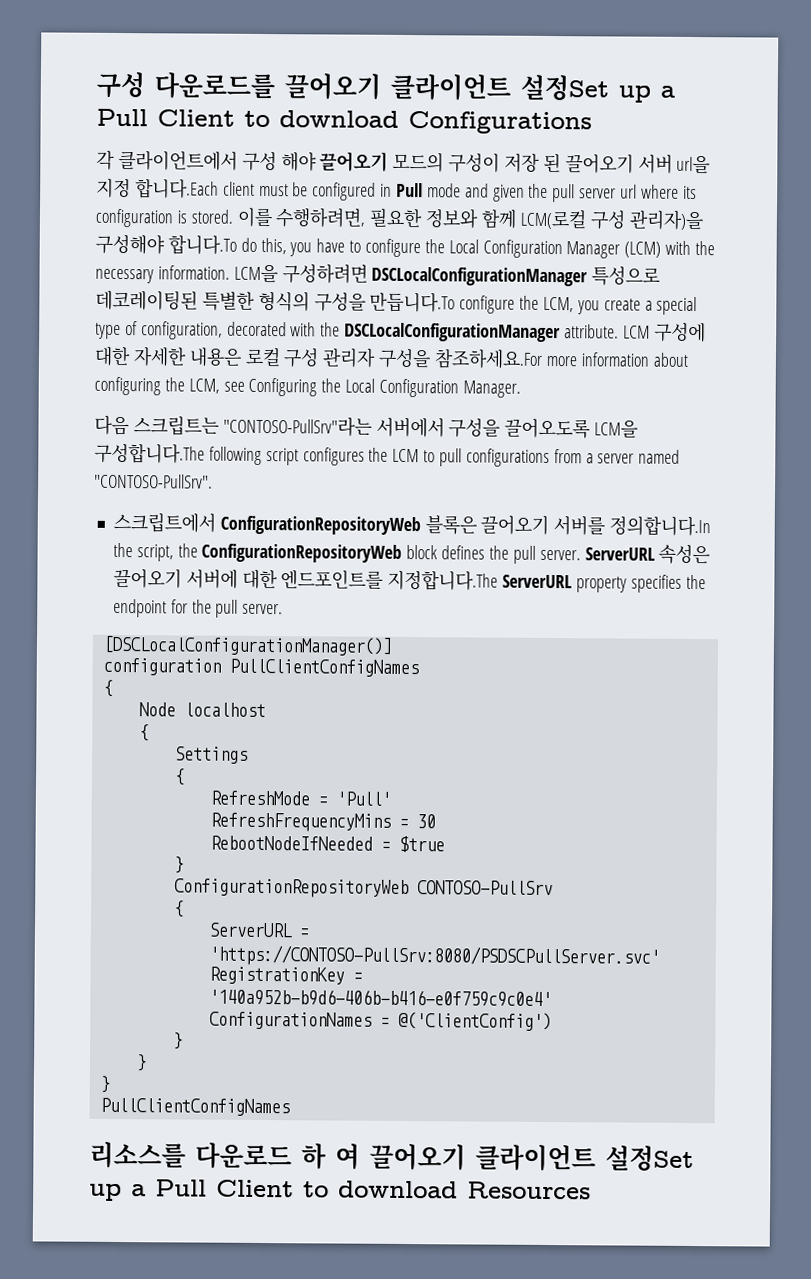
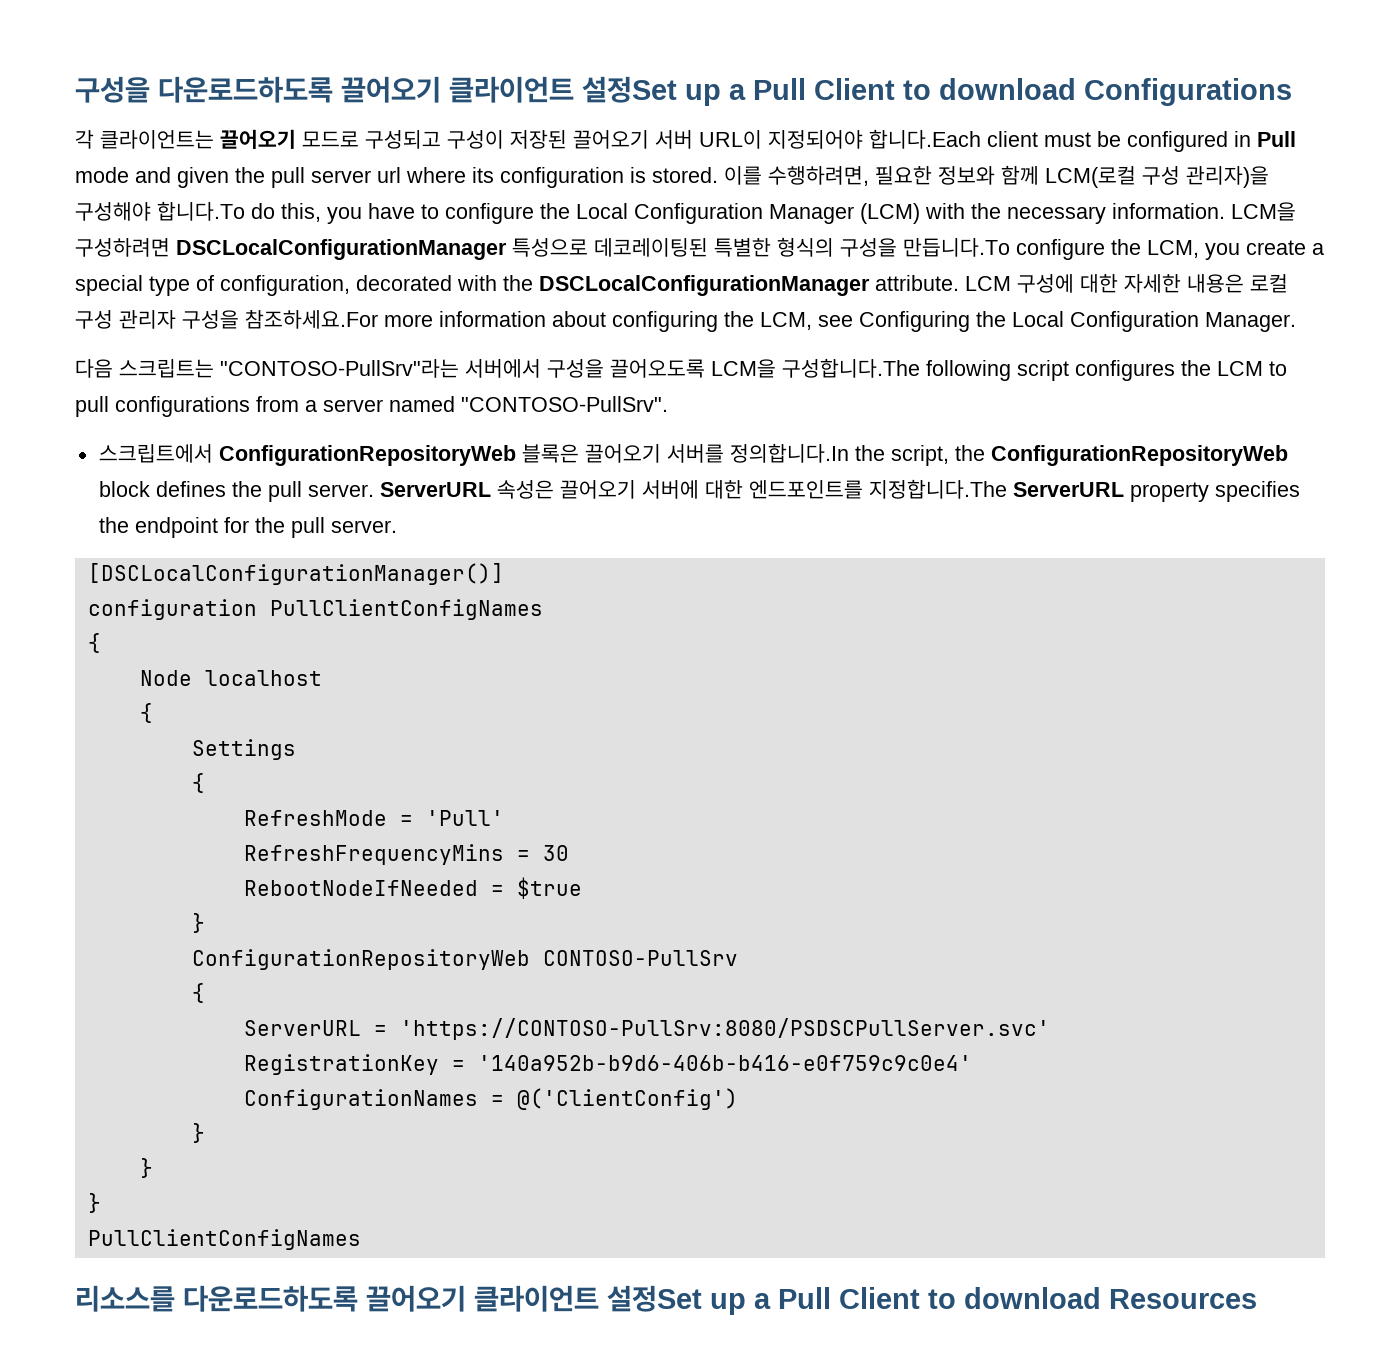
- 구성 다운로드를 끌어오기 클라이언트 설정Set up a Pull Client to download Configurations
+ 구성을 다운로드하도록 끌어오기 클라이언트 설정Set up a Pull Client to download Configurations
- 각 클라이언트에서 구성 해야 끌어오기 모드의 구성이 저장 된 끌어오기 서버 url을 지정 합니다.Each client must be configured in Pull mode and given the pull server url where its configuration is stored.
+ 각 클라이언트는 끌어오기 모드로 구성되고 구성이 저장된 끌어오기 서버 URL이 지정되어야 합니다.Each client must be configured in Pull mode and given the pull server url where its configuration is stored.
- 리소스를 다운로드 하 여 끌어오기 클라이언트 설정Set up a Pull Client to download Resources
+ 리소스를 다운로드하도록 끌어오기 클라이언트 설정Set up a Pull Client to download Resources

